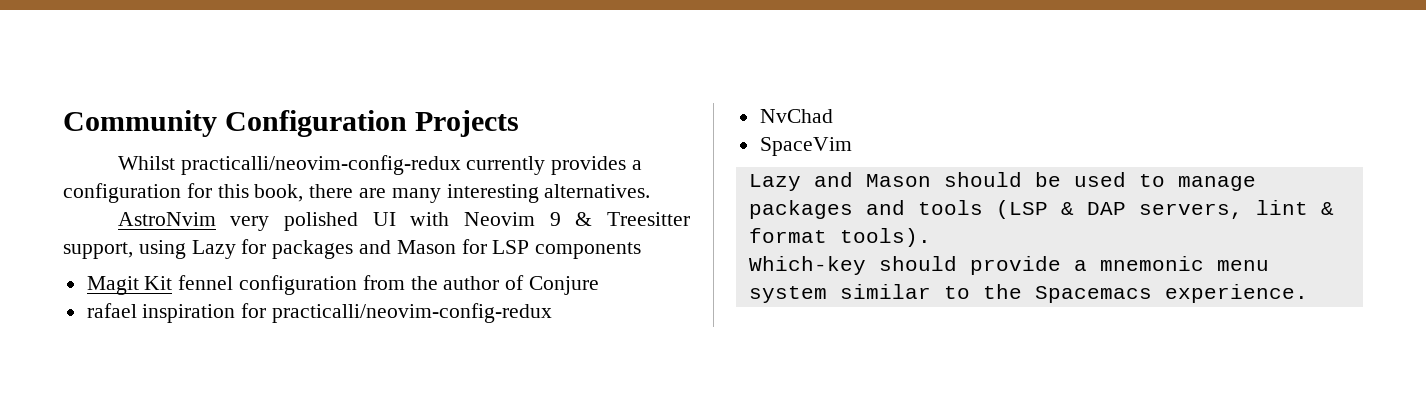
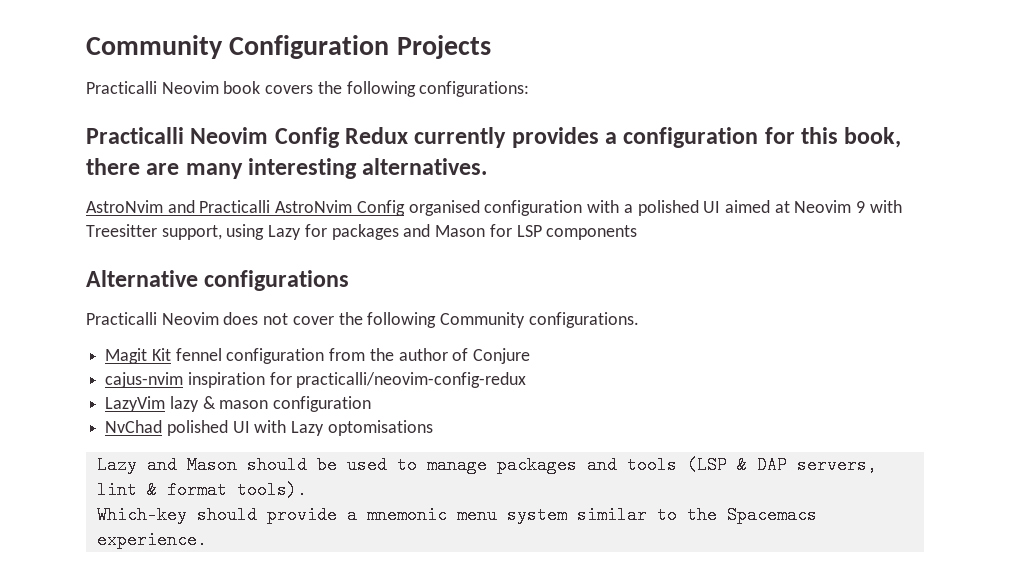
- Whilst practicalli/neovim-config-redux currently provides a configuration for this book, there are many interesting alternatives.
+ Practicalli Neovim book covers the following configurations:
+ Practicalli Neovim Config Redux currently provides a configuration for this book, there are many interesting alternatives.
- AstroNvim very polished UI with Neovim 9 & Treesitter support, using Lazy for packages and Mason for LSP components
+ AstroNvim and Practicalli AstroNvim Config organised configuration with a polished UI aimed at Neovim 9 with Treesitter support, using Lazy for packages and Mason for LSP components
+ Alternative configurations
+ Practicalli Neovim does not cover the following Community configurations.
- rafael inspiration for practicalli/neovim-config-redux
+ cajus-nvim inspiration for practicalli/neovim-config-redux
- NvChad
- SpaceVim
+ LazyVim lazy & mason configuration
+ NvChad polished UI with Lazy optomisations

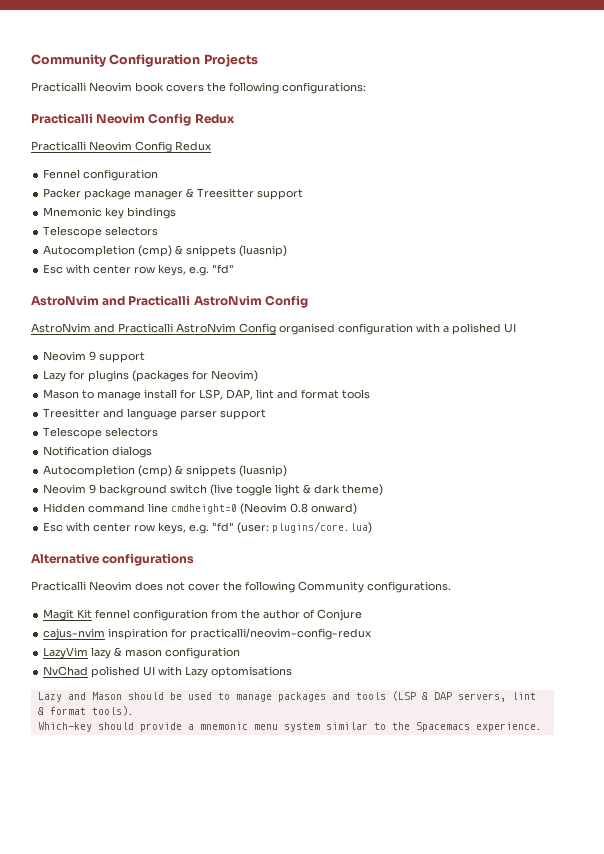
  Practicalli Neovim book covers the following configurations:
- Practicalli Neovim Config Redux currently provides a configuration for this book, there are many interesting alternatives.
+ Practicalli Neovim Config Redux
+ Practicalli Neovim Config Redux
+ Fennel configuration
+ Packer package manager & Treesitter support
+ Mnemonic key bindings
+ Telescope selectors
+ Autocompletion (cmp) & snippets (luasnip)
+ Esc with center row keys, e.g. "fd"
+ AstroNvim and Practicalli AstroNvim Config
- AstroNvim and Practicalli AstroNvim Config organised configuration with a polished UI aimed at Neovim 9 with Treesitter support, using Lazy for packages and Mason for LSP components
+ AstroNvim and Practicalli AstroNvim Config organised configuration with a polished UI
+ Neovim 9 support
+ Lazy for plugins (packages for Neovim)
+ Mason to manage install for LSP, DAP, lint and format tools
+ Treesitter and language parser support
+ Telescope selectors
+ Notification dialogs
+ Autocompletion (cmp) & snippets (luasnip)
+ Neovim 9 background switch (live toggle light & dark theme)
+ Hidden command line cmdheight=0 (Neovim 0.8 onward)
+ Esc with center row keys, e.g. "fd" (user: plugins/core.lua)

